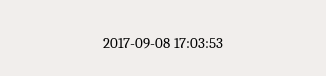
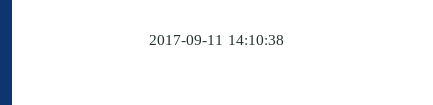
- 2017-09-08 17:03:53
+ 2017-09-11 14:10:38

